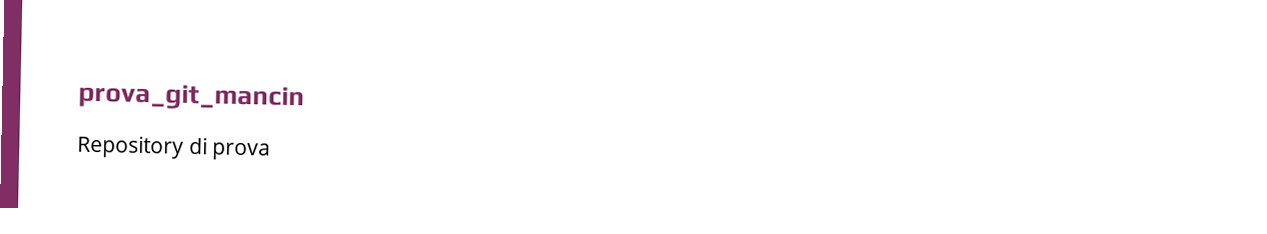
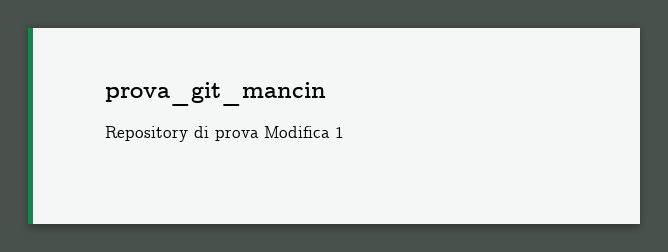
- Repository di prova
+ Repository di prova Modifica 1

